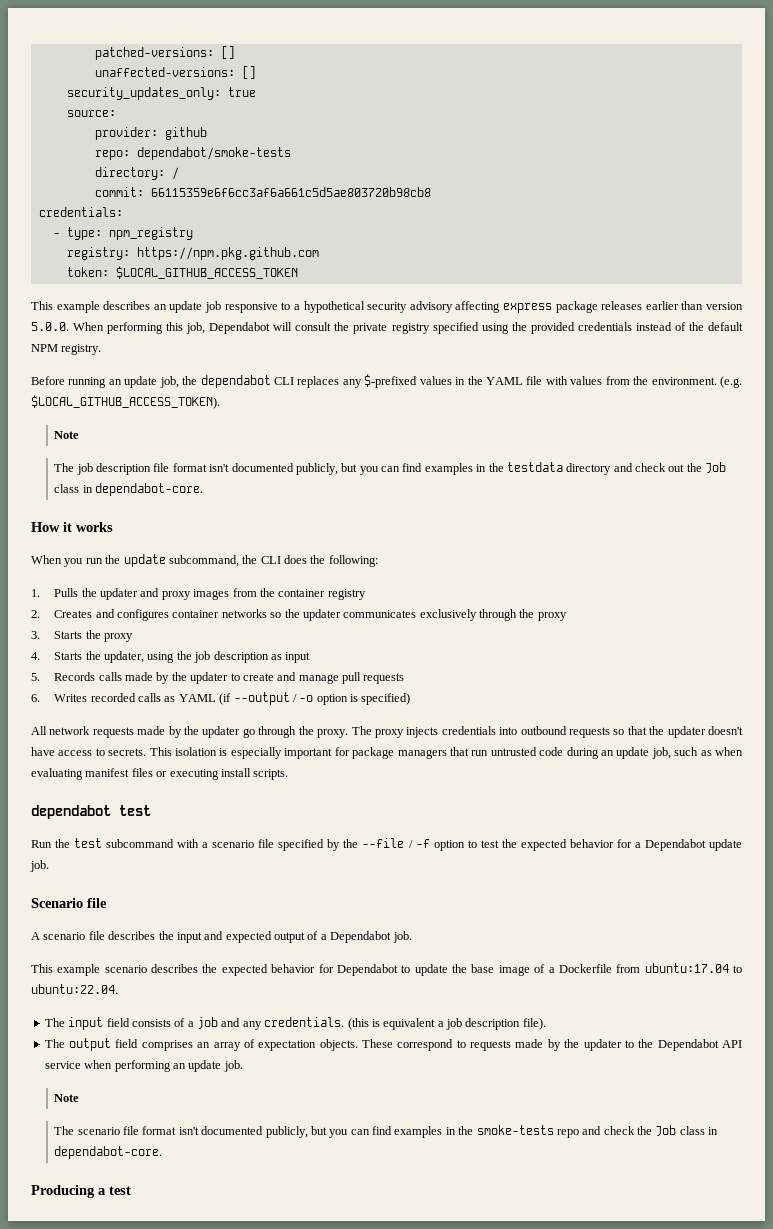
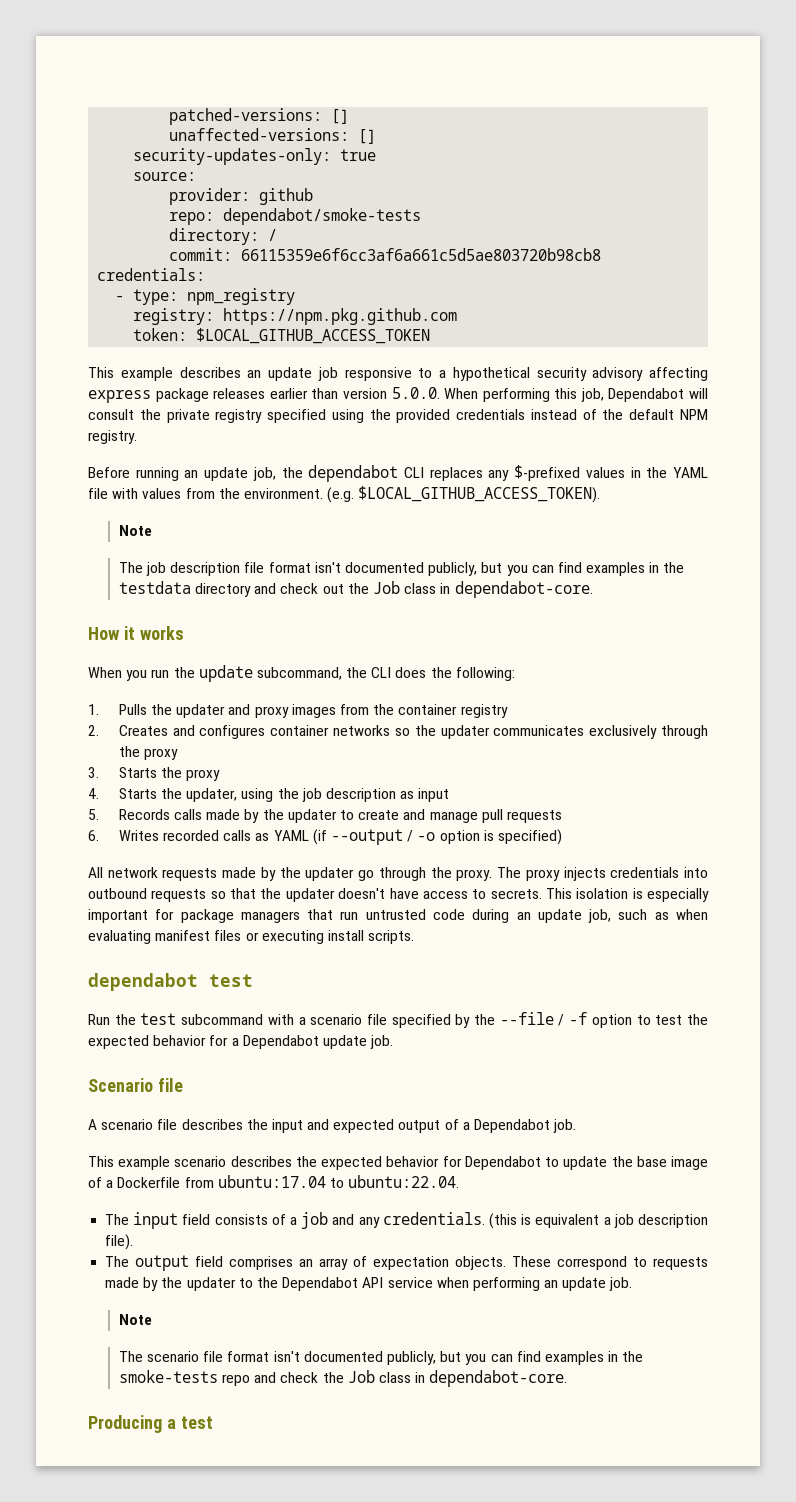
- security_updates_only: true
+ security-updates-only: true

